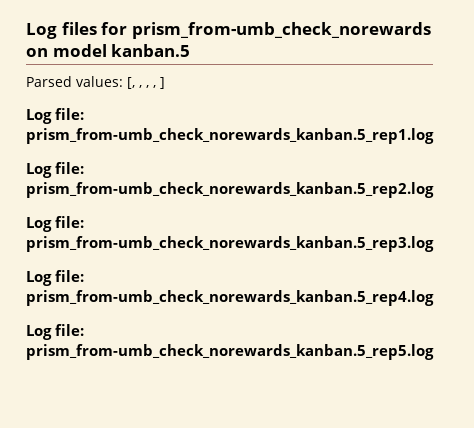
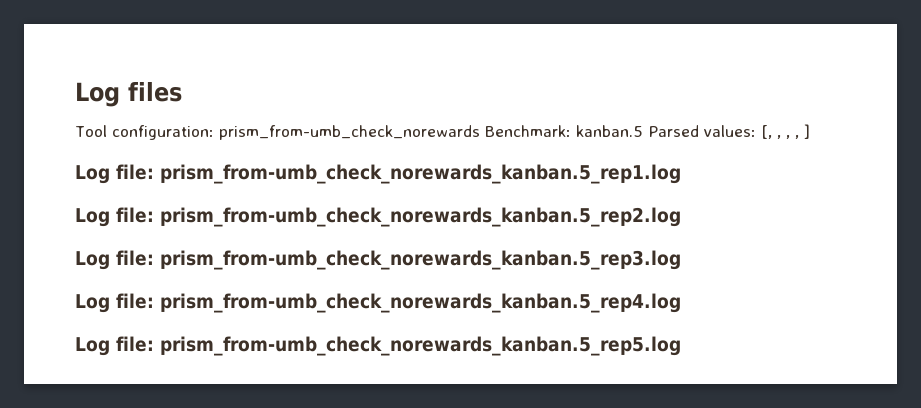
- Log files for prism_from-umb_check_norewards on model kanban.5
- Parsed values: [, , , , ]
+ Log files
+ Tool configuration: prism_from-umb_check_norewards Benchmark: kanban.5 Parsed values: [, , , , ]

